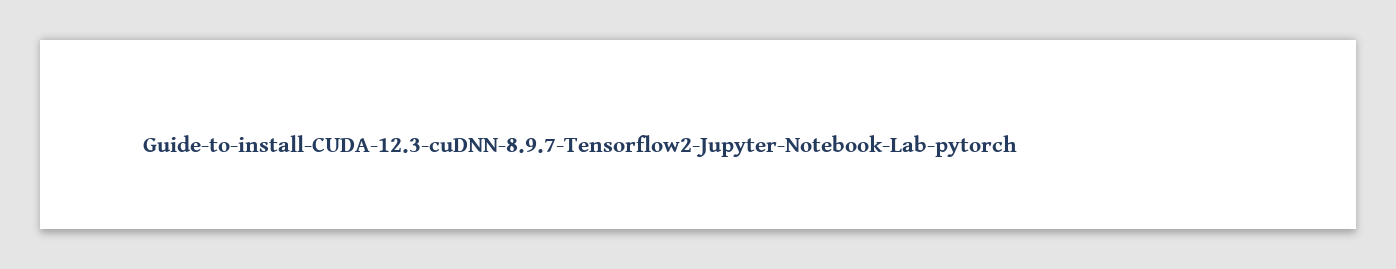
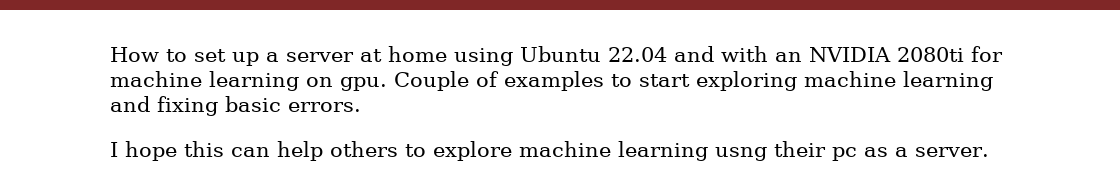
- Guide-to-install-CUDA-12.3-cuDNN-8.9.7-Tensorflow2-Jupyter-Notebook-Lab-pytorch
+ How to set up a server at home using Ubuntu 22.04 and with an NVIDIA 2080ti for machine learning on gpu. Couple of examples to start exploring machine learning and fixing basic errors.
+ I hope this can help others to explore machine learning usng their pc as a server.

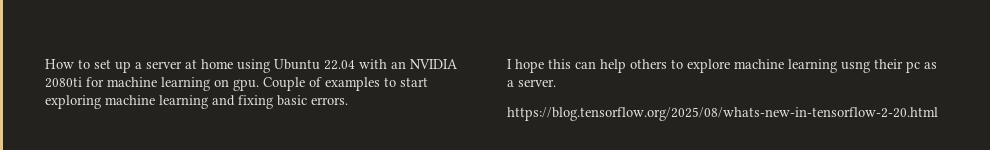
- How to set up a server at home using Ubuntu 22.04 and with an NVIDIA 2080ti for machine learning on gpu.
+ How to set up a server at home using Ubuntu 22.04 with an NVIDIA 2080ti for machine learning on gpu.
+ https://blog.tensorflow.org/2025/08/whats-new-in-tensorflow-2-20.html

